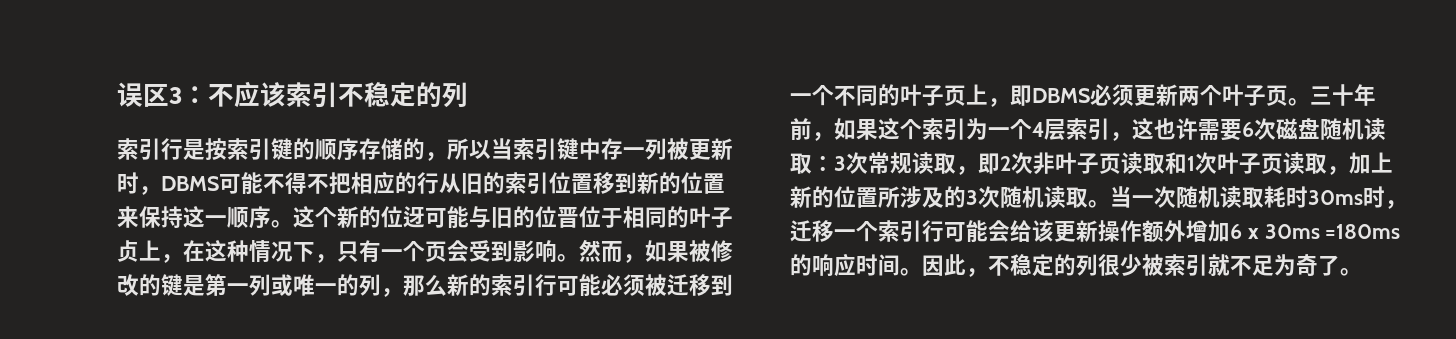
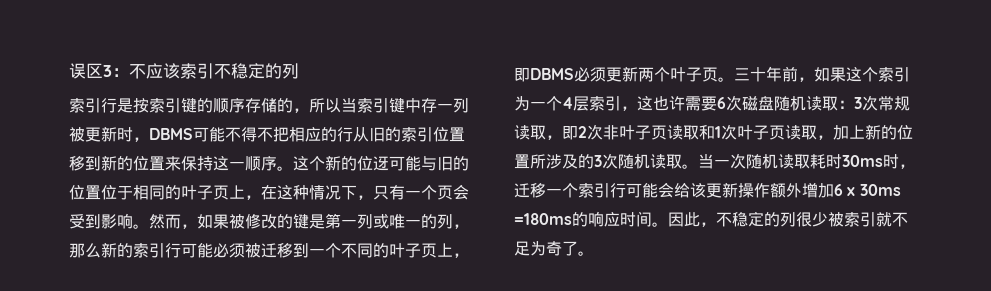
- 这个新的位迓可能与旧的位晋位于相同的叶子贞上，在这种情况下，只有一个页会受到影响。
+ 这个新的位迓可能与旧的位置位于相同的叶子页上，在这种情况下，只有一个页会受到影响。

